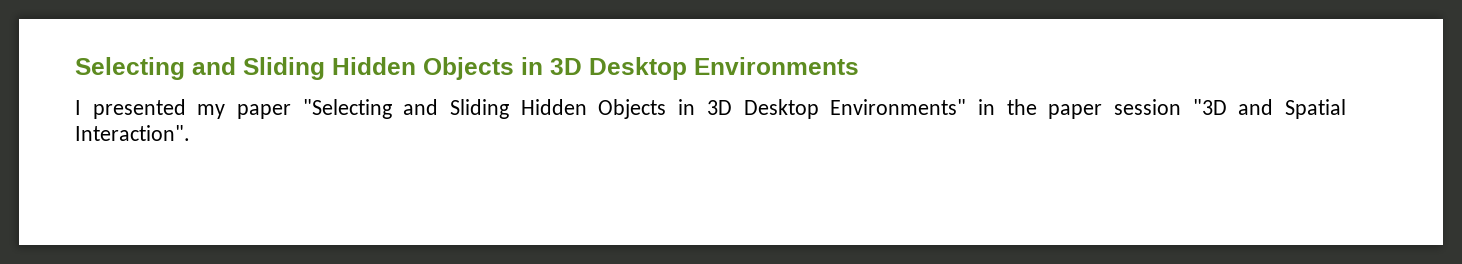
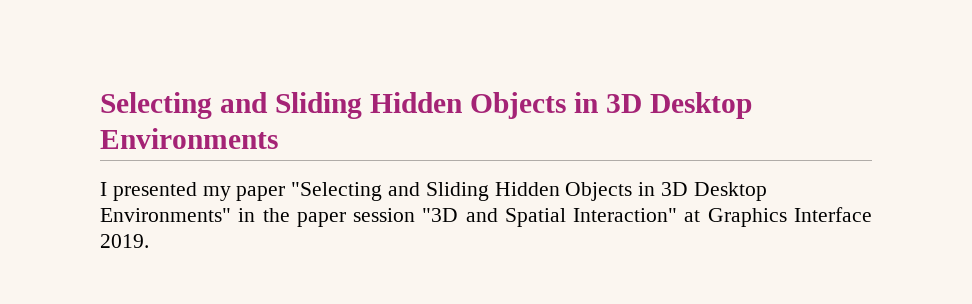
- I presented my paper "Selecting and Sliding Hidden Objects in 3D Desktop Environments" in the paper session "3D and Spatial Interaction".
+ I presented my paper "Selecting and Sliding Hidden Objects in 3D Desktop Environments" in the paper session "3D and Spatial Interaction" at Graphics Interface 2019.

